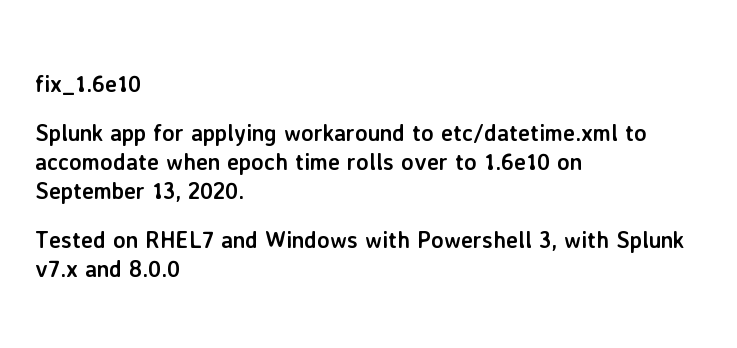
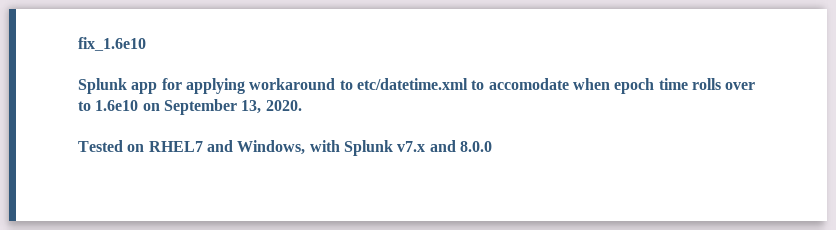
- Tested on RHEL7 and Windows with Powershell 3, with Splunk v7.x and 8.0.0
+ Tested on RHEL7 and Windows, with Splunk v7.x and 8.0.0

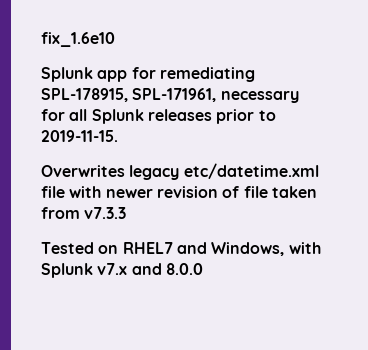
- Splunk app for applying workaround to etc/datetime.xml to accomodate when epoch time rolls over to 1.6e10 on September 13, 2020.
+ Splunk app for remediating SPL-178915, SPL-171961, necessary for all Splunk releases prior to 2019-11-15.
+ Overwrites legacy etc/datetime.xml file with newer revision of file taken from v7.3.3

